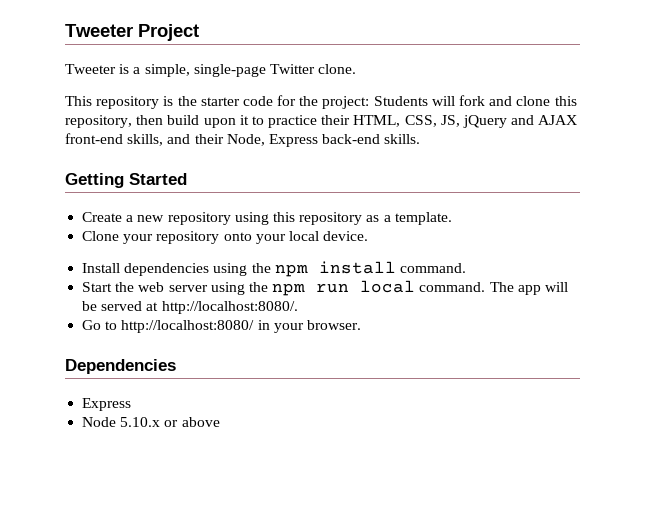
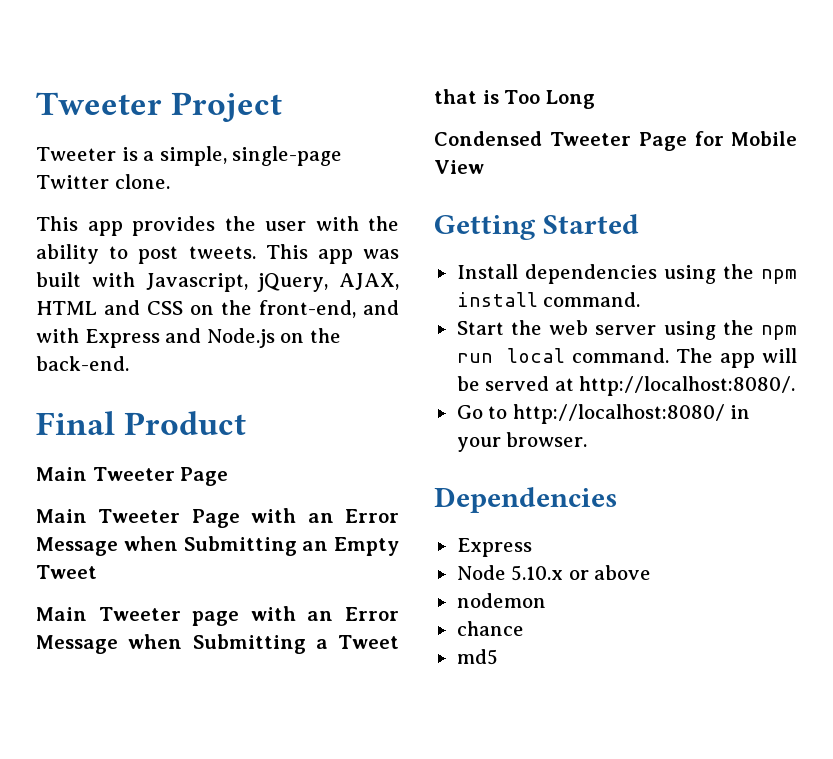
- This repository is the starter code for the project: Students will fork and clone this repository, then build upon it to practice their HTML, CSS, JS, jQuery and AJAX front-end skills, and their Node, Express back-end skills.
+ This app provides the user with the ability to post tweets. This app was built with Javascript, jQuery, AJAX, HTML and CSS on the front-end, and with Express and Node.js on the back-end.
+ Final Product
+ Main Tweeter Page
+ Main Tweeter Page with an Error Message when Submitting an Empty Tweet
+ Main Tweeter page with an Error Message when Submitting a Tweet that is Too Long
+ Condensed Tweeter Page for Mobile View
  Getting Started
- Create a new repository using this repository as a template.
- Clone your repository onto your local device.
+ nodemon
+ chance
+ md5

